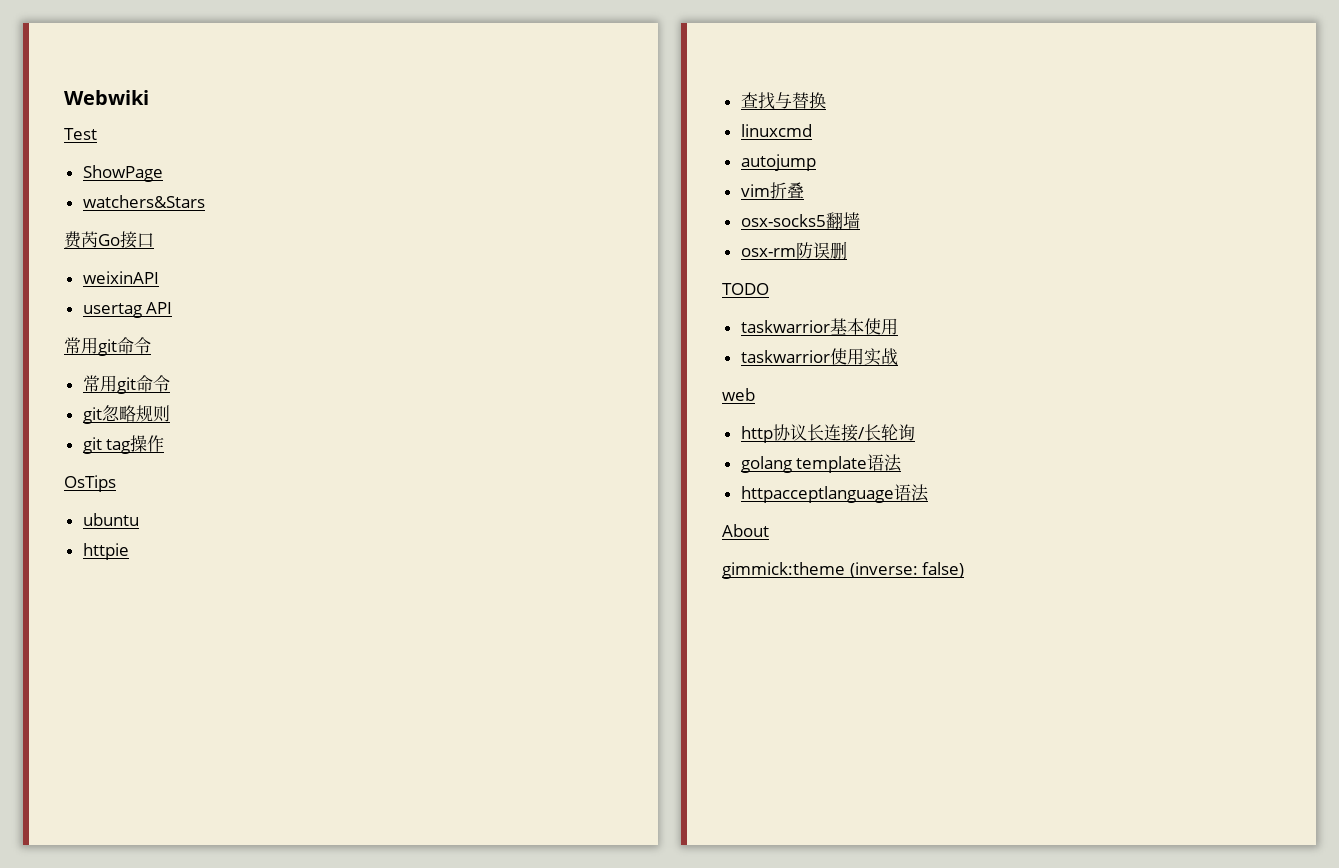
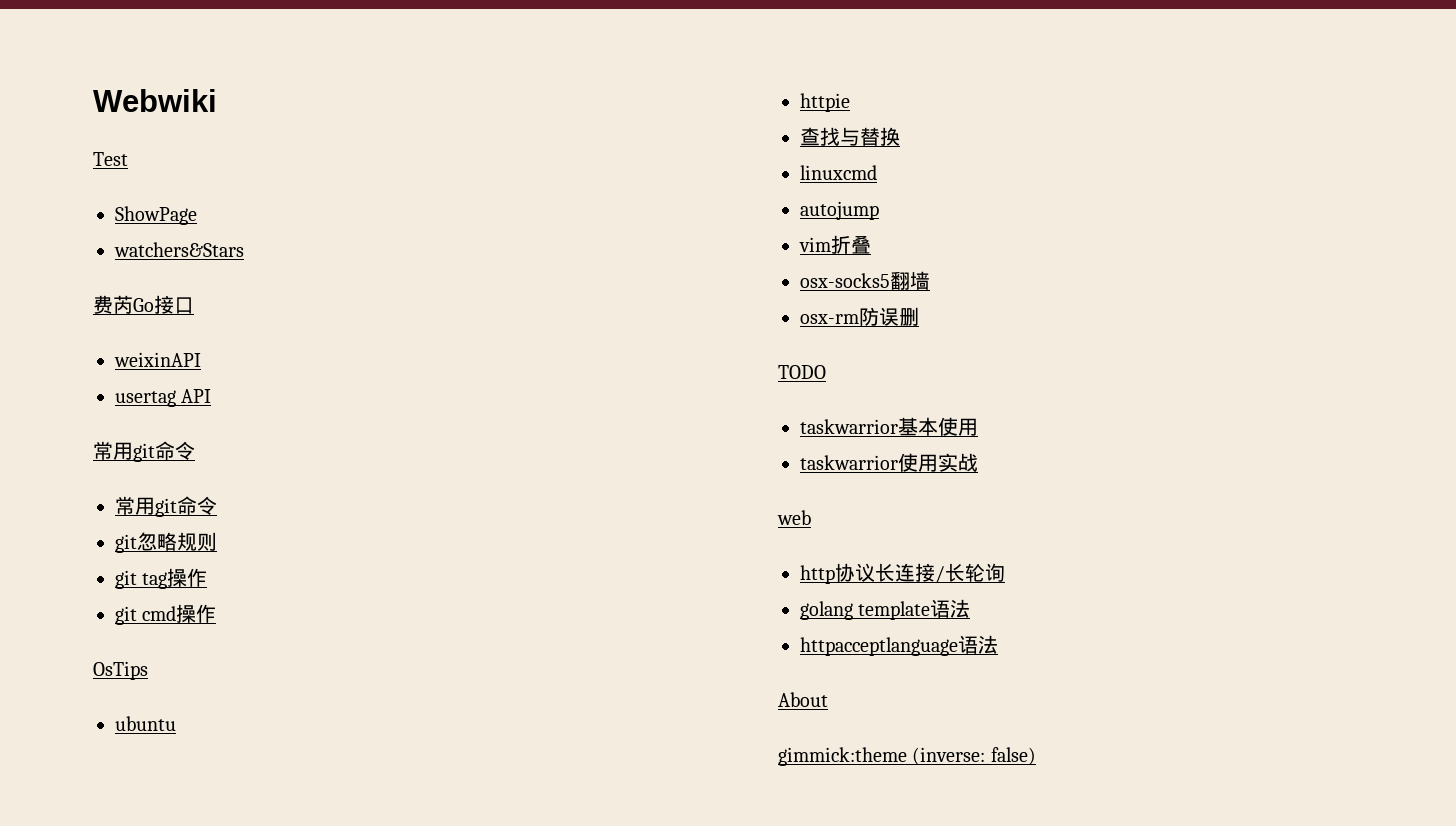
+ git cmd操作

